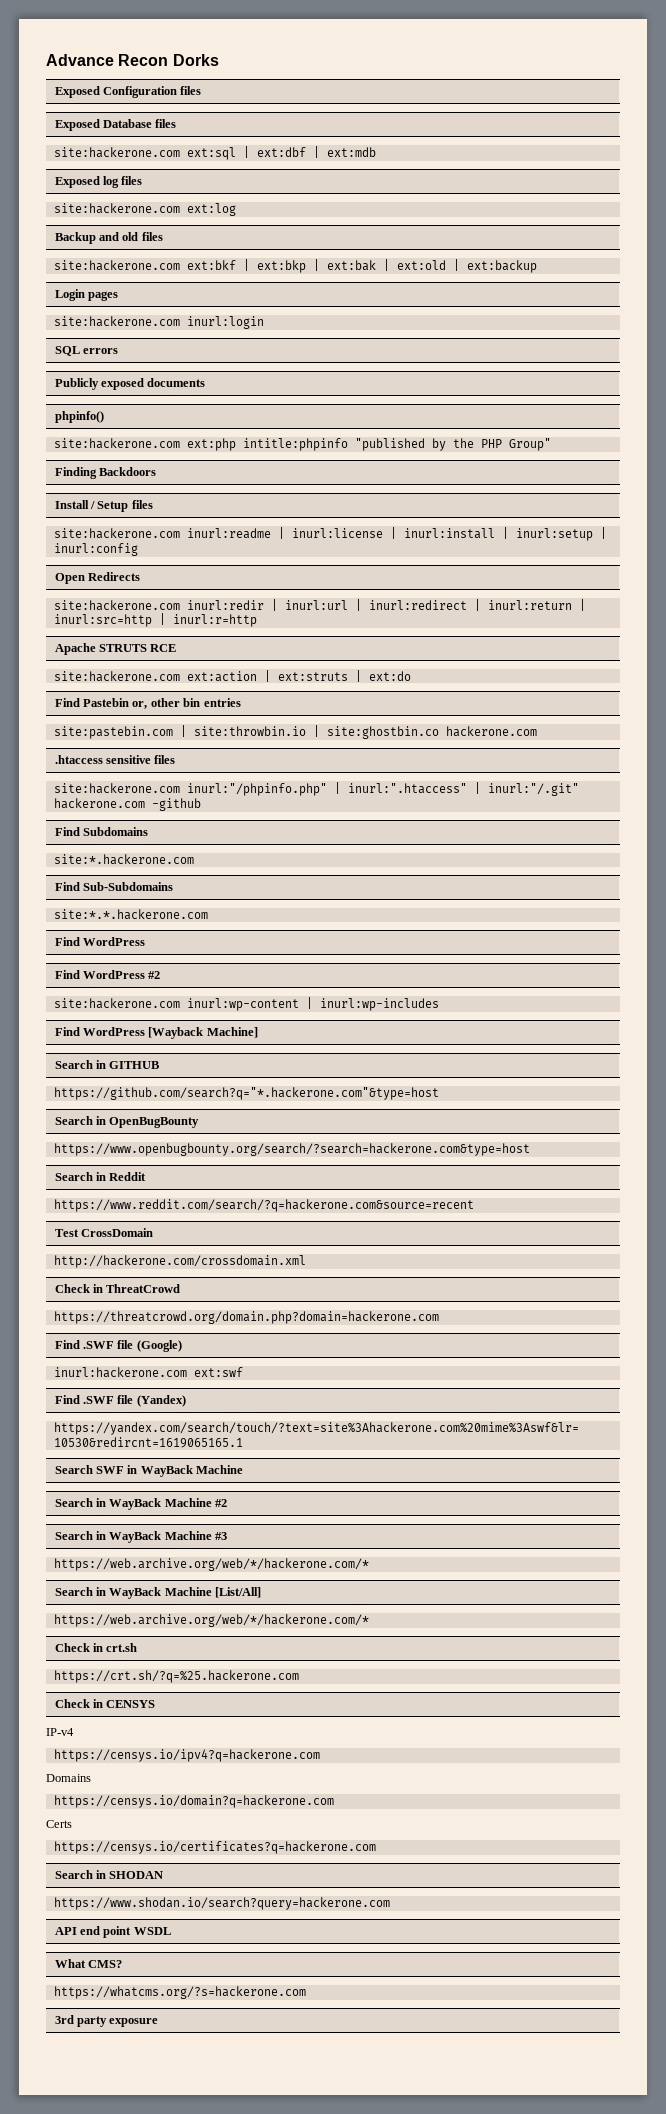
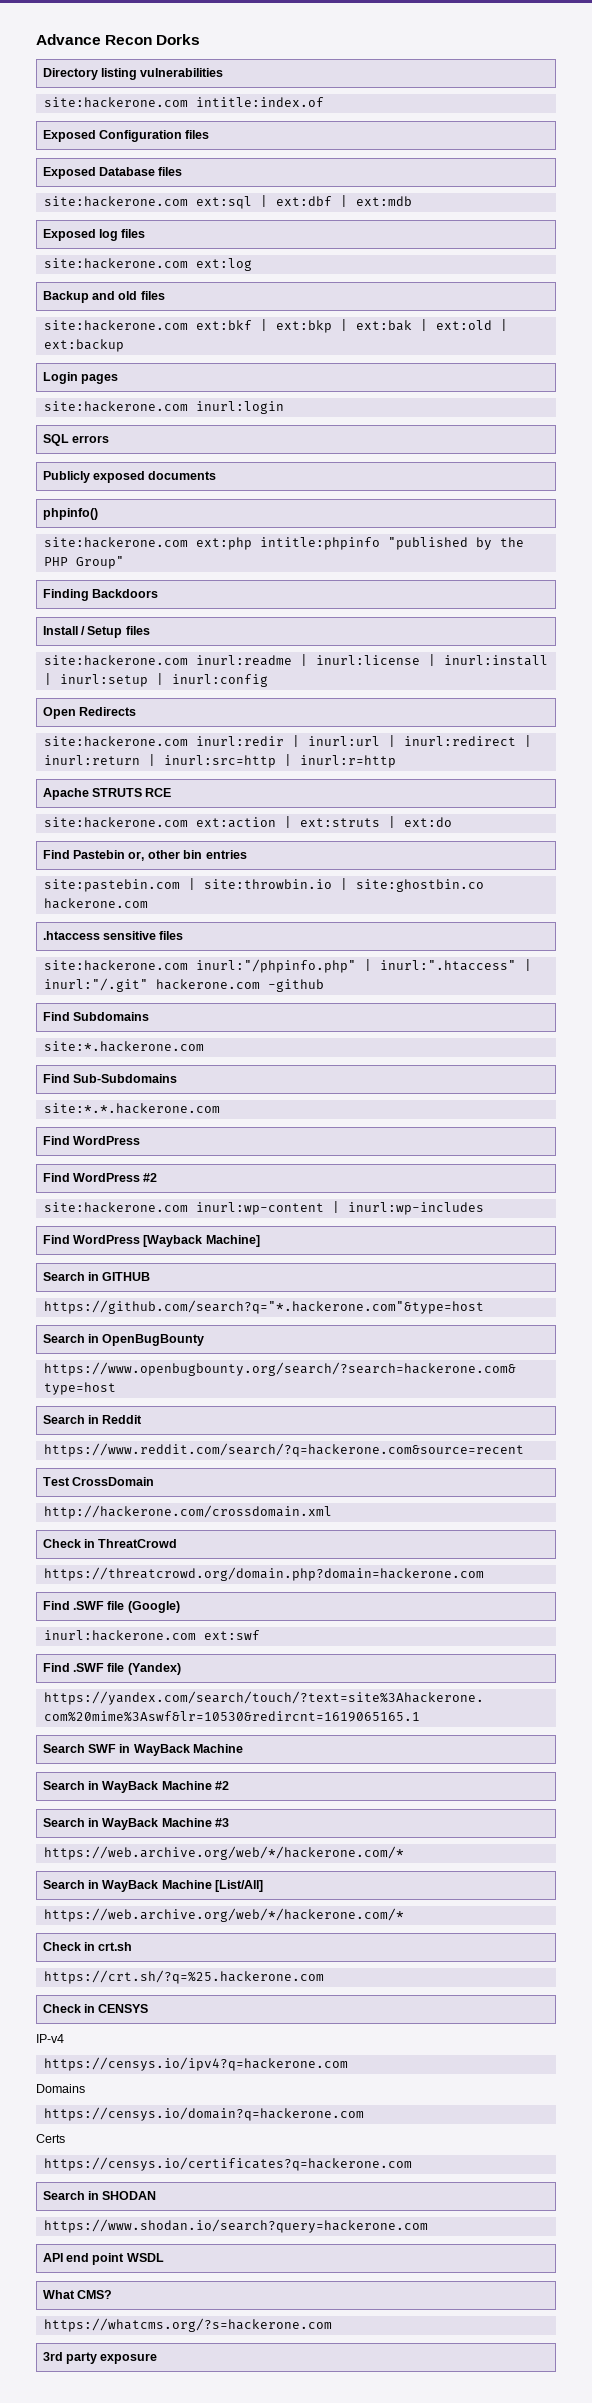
+ Directory listing vulnerabilities
+ site:hackerone.com intitle:index.of

